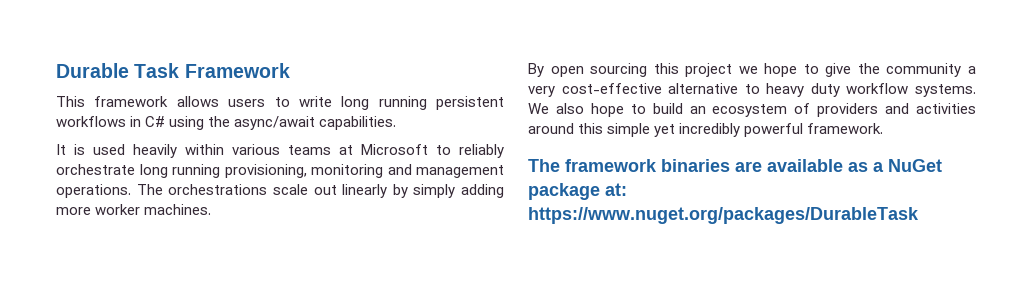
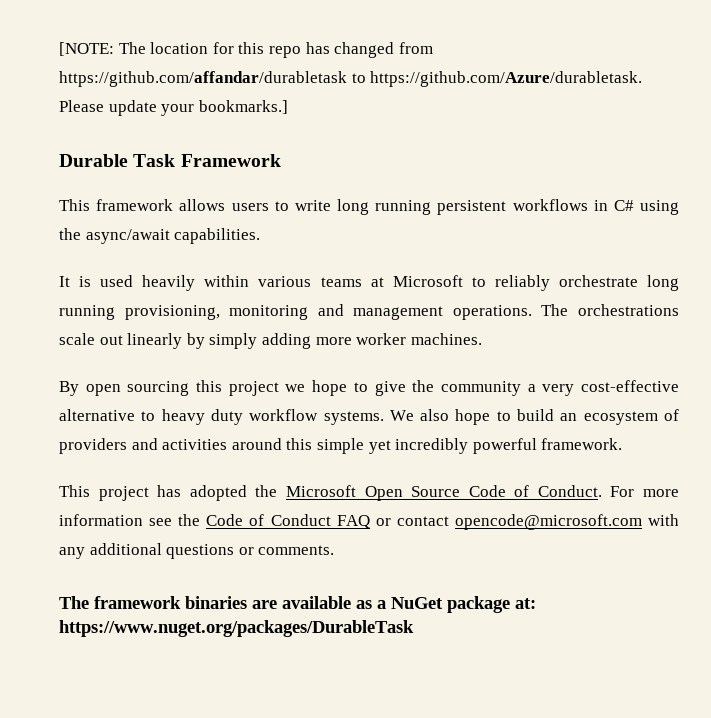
+ [NOTE: The location for this repo has changed from https://github.com/affandar/durabletask to https://github.com/Azure/durabletask. Please update your bookmarks.]
+ This project has adopted the Microsoft Open Source Code of Conduct. For more information see the Code of Conduct FAQ or contact opencode@microsoft.com with any additional questions or comments.

